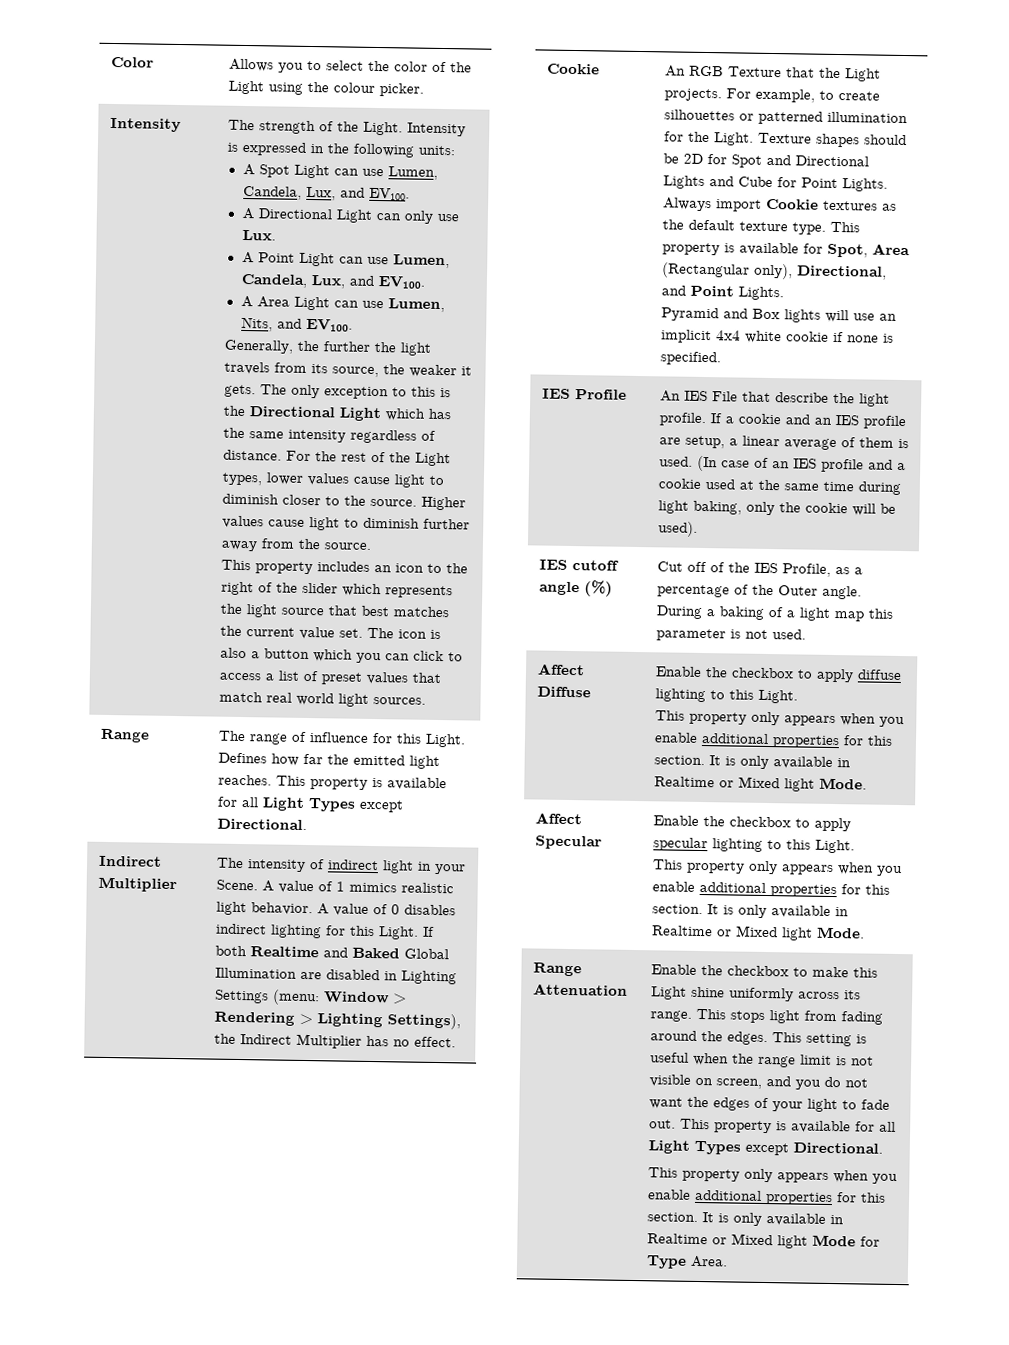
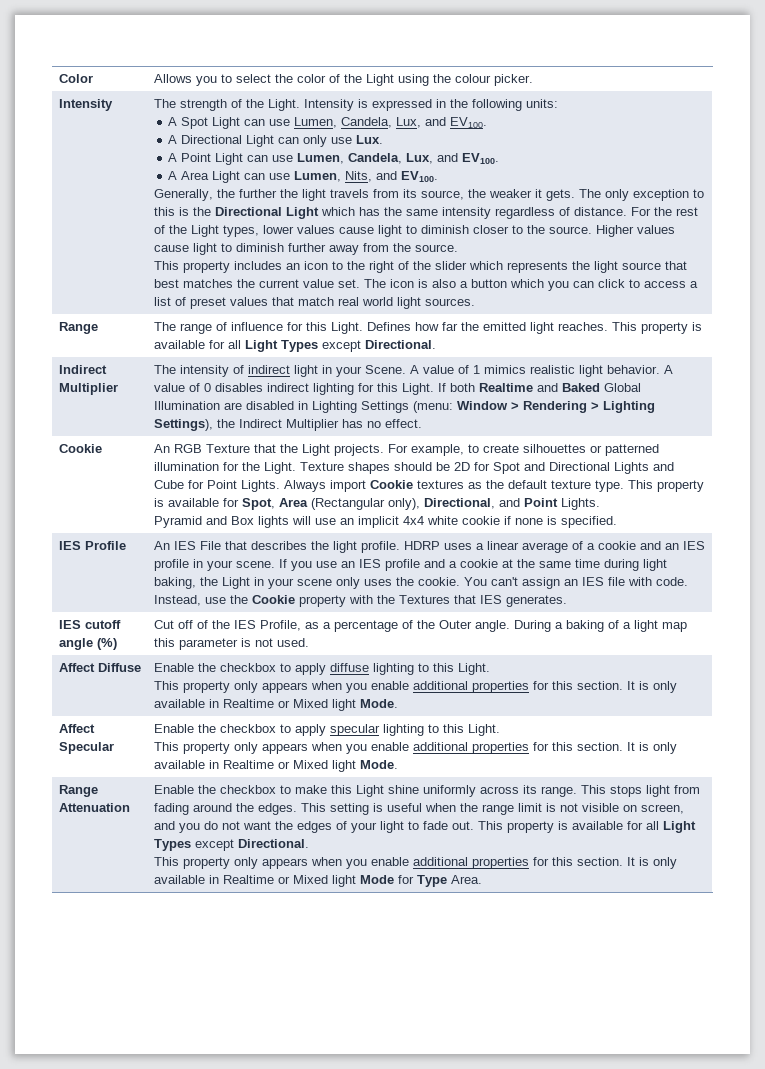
- An IES File that describe the light profile.
+ An IES File that describes the light profile.
- If a cookie and an IES profile are setup, a linear average of them is used. (In case of an IES profile and a cookie used at the same time during light baking, only the cookie will be used).
+ HDRP uses a linear average of a cookie and an IES profile in your scene. If you use an IES profile and a cookie at the same time during light baking, the Light in your scene only uses the cookie. You can't assign an IES file with code. Instead, use the Cookie property with the Textures that IES generates.

